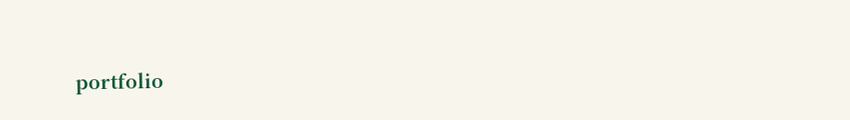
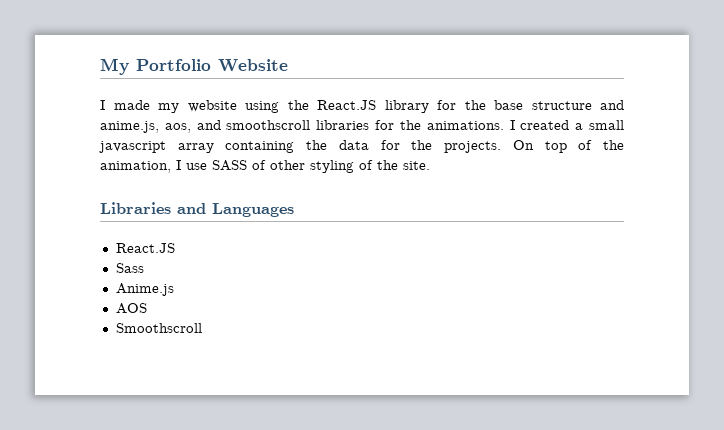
- portfolio
+ My Portfolio Website
+ I made my website using the React.JS library for the base structure and anime.js, aos, and smoothscroll libraries for the animations. I created a small javascript array containing the data for the projects. On top of the animation, I use SASS of other styling of the site.
+ Libraries and Languages
+ React.JS
+ Sass
+ Anime.js
+ AOS
+ Smoothscroll

